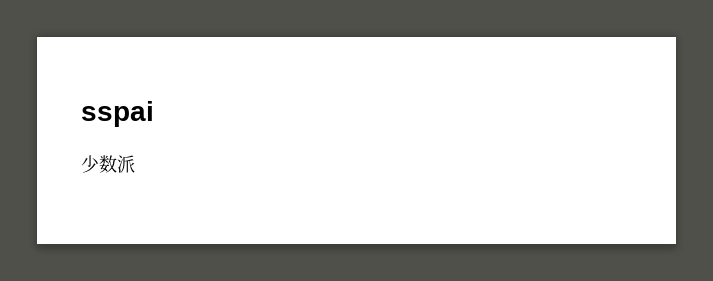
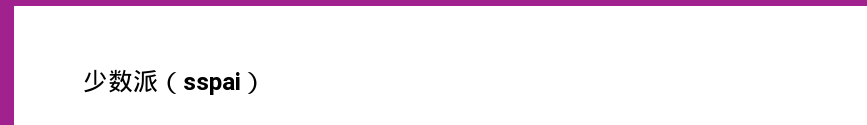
- sspai
- 少数派
+ 少数派（sspai）

